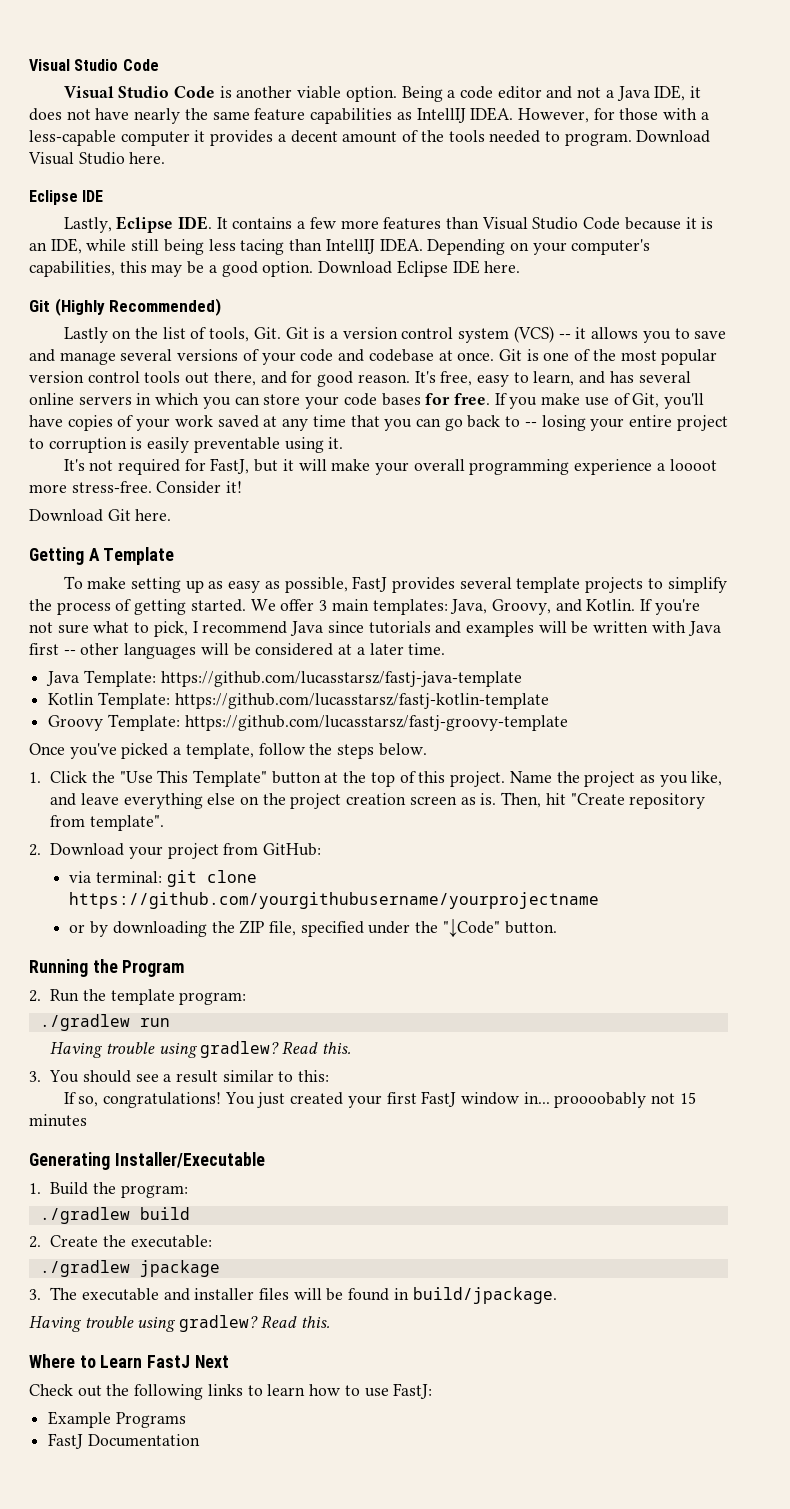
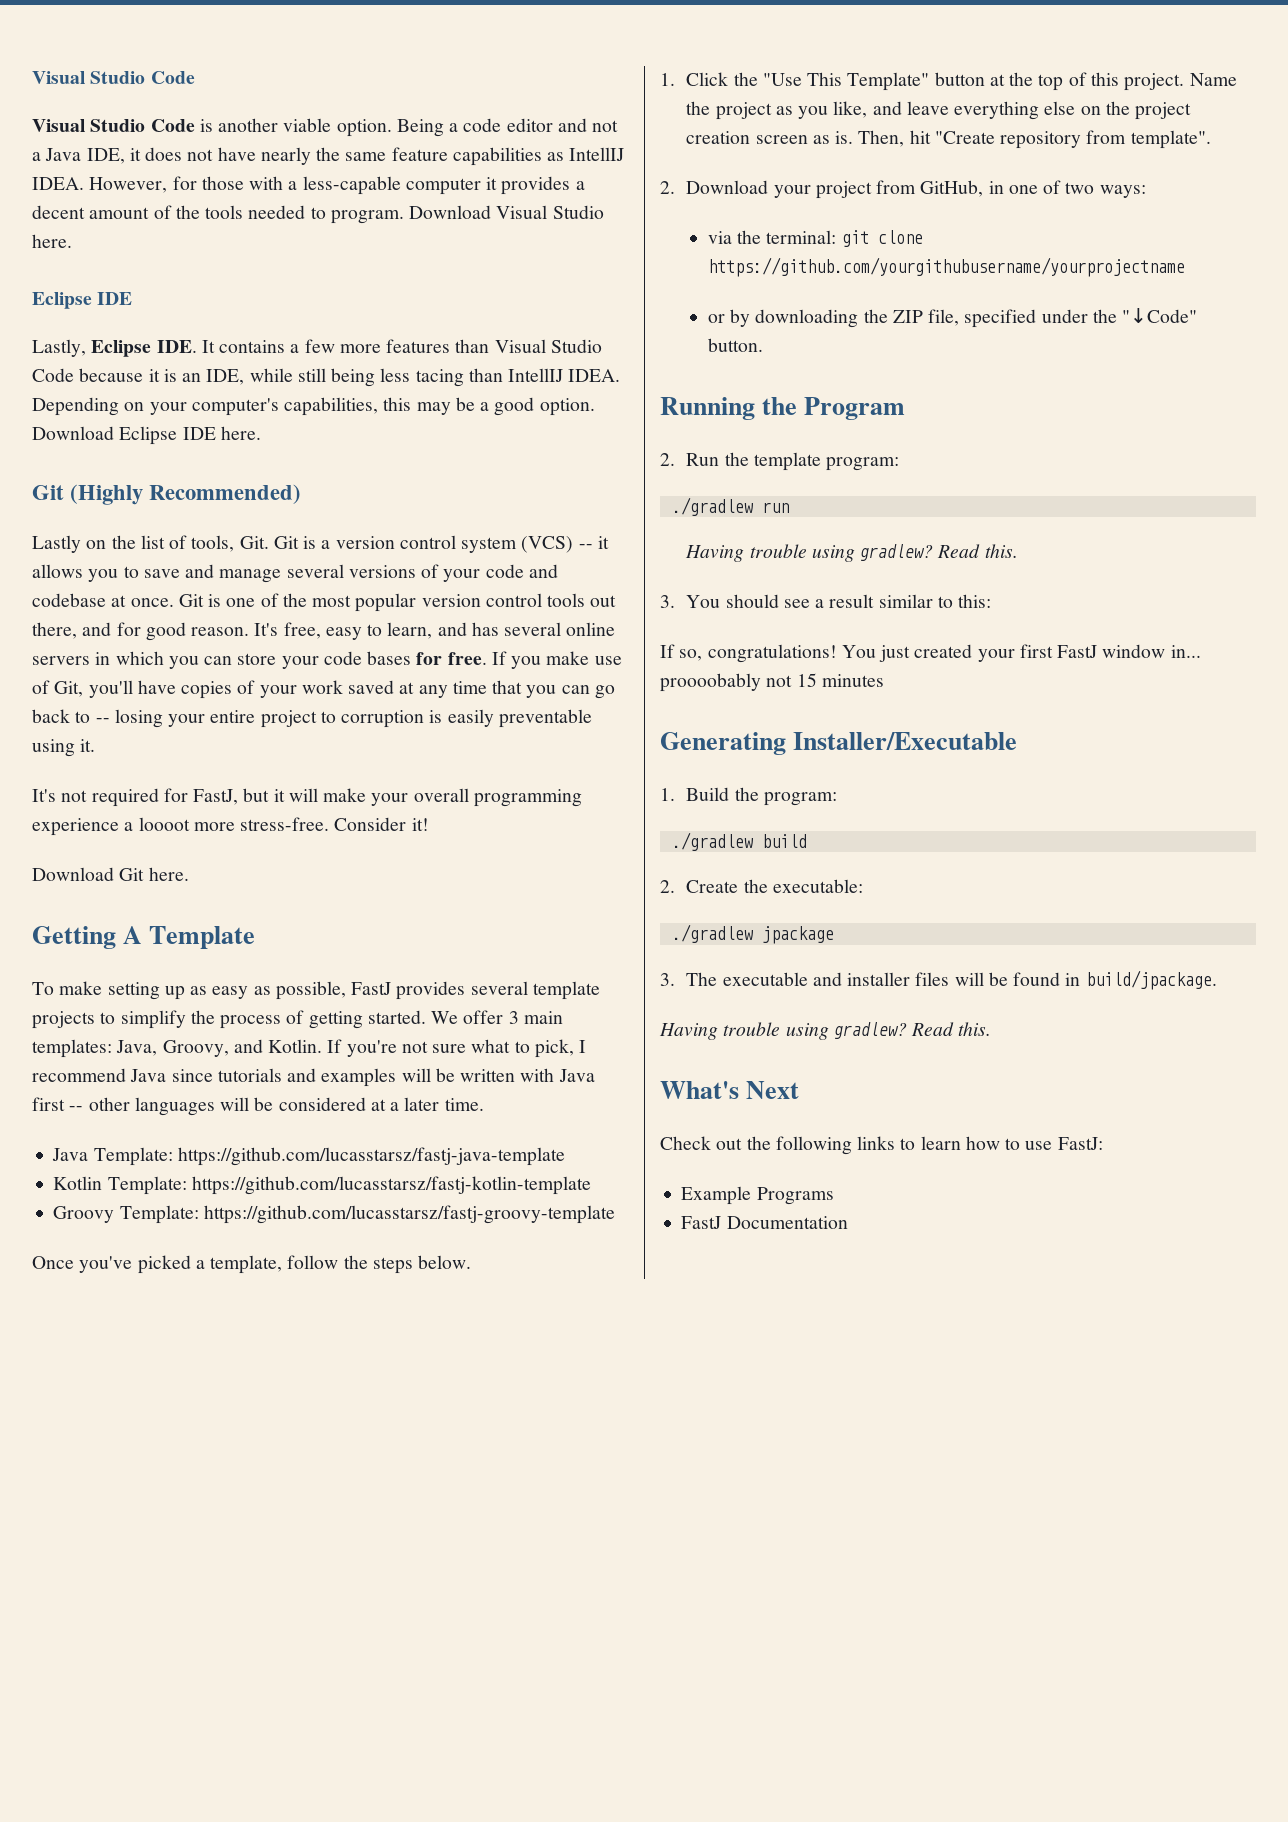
- 2. Download your project from GitHub:
+ 2. Download your project from GitHub, in one of two ways:
- via terminal: git clone https://github.com/yourgithubusername/yourprojectname
+ via the terminal: git clone https://github.com/yourgithubusername/yourprojectname
- Where to Learn FastJ Next
+ What's Next

